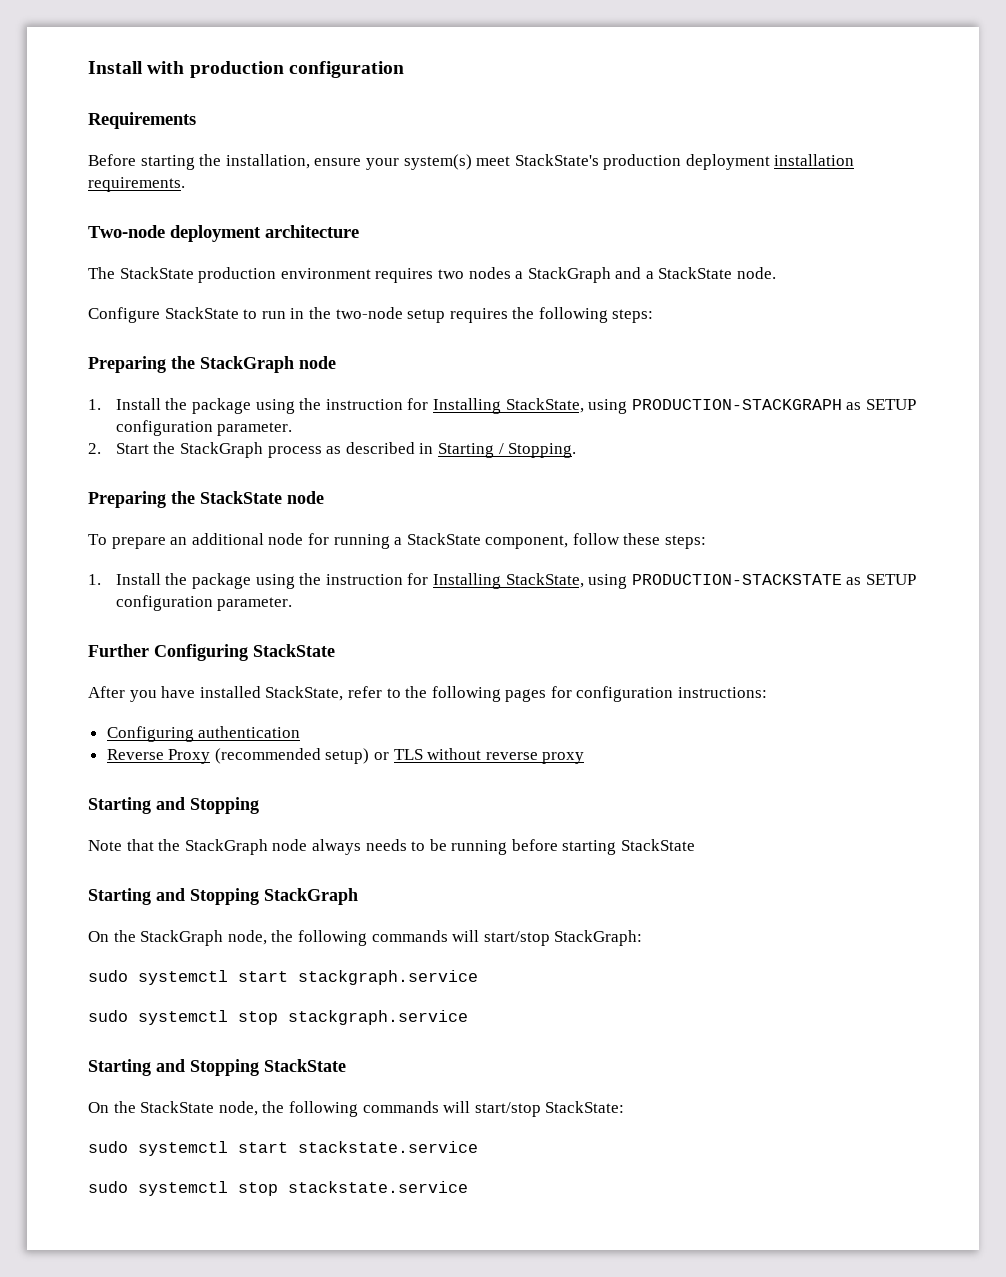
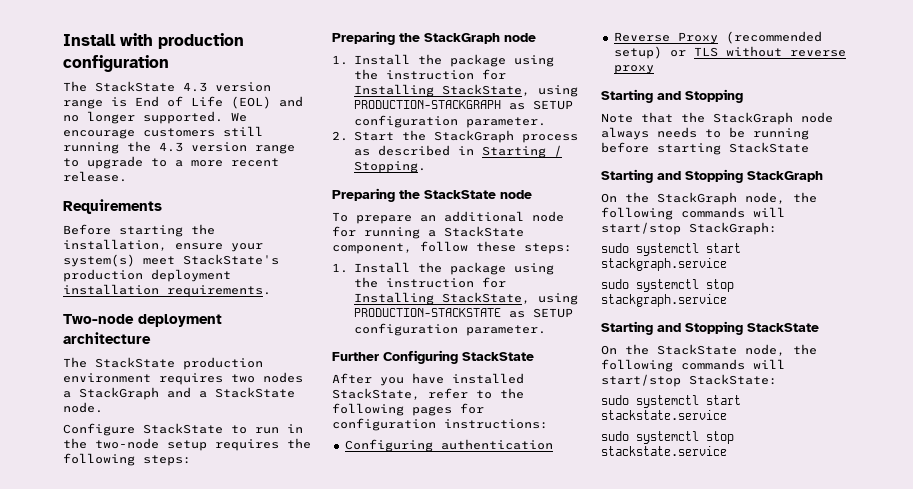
+ The StackState 4.3 version range is End of Life (EOL) and no longer supported. We encourage customers still running the 4.3 version range to upgrade to a more recent release.

